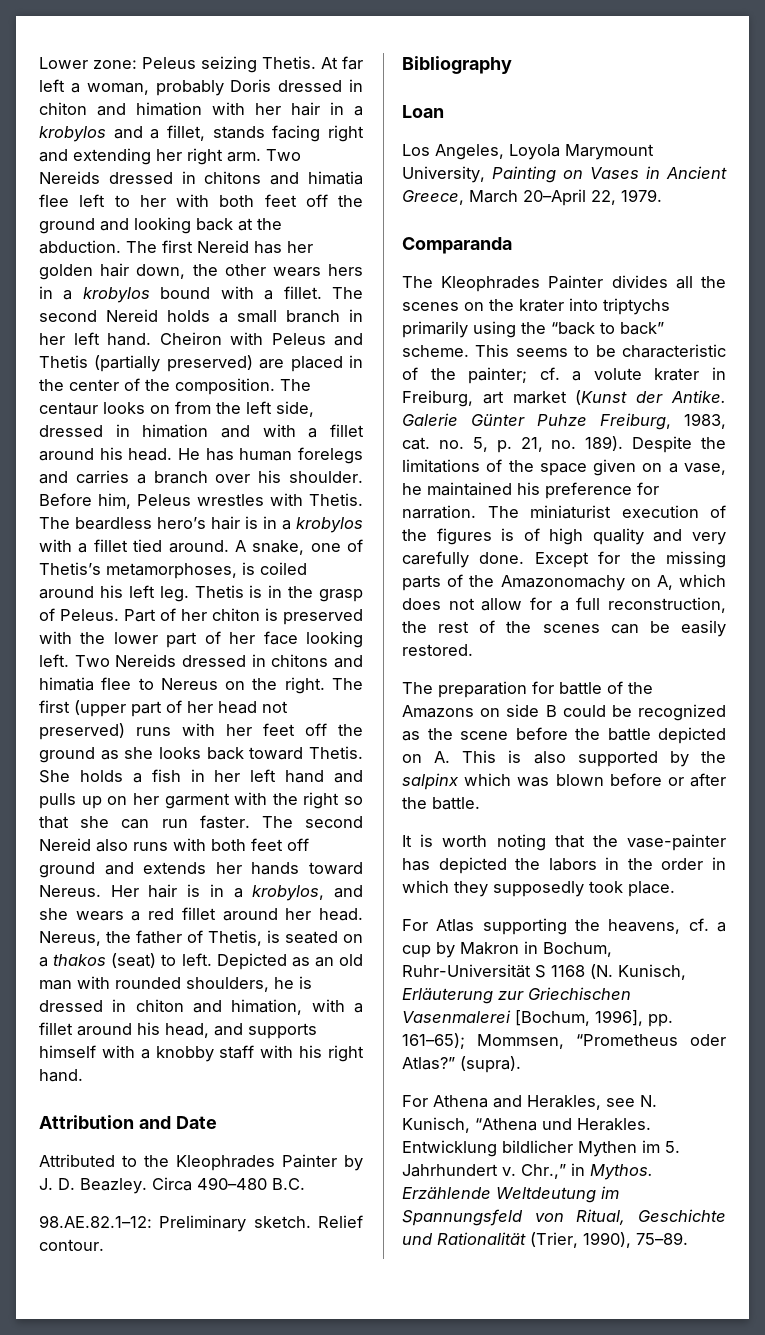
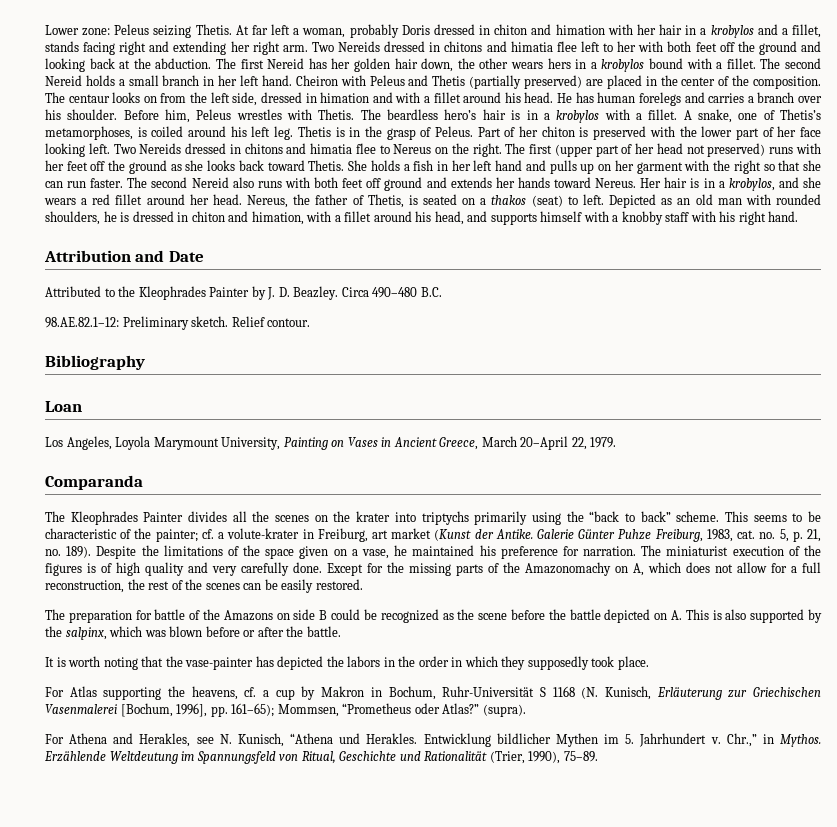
- The beardless hero’s hair is in a krobylos with a fillet tied around.
+ The beardless hero’s hair is in a krobylos with a fillet.
- This seems to be characteristic of the painter; cf. a volute krater in Freiburg, art market (Kunst der Antike.
+ This seems to be characteristic of the painter; cf. a volute-krater in Freiburg, art market (Kunst der Antike.
- The preparation for battle of the Amazons on side B could be recognized as the scene before the battle depicted on A. This is also supported by the salpinx which was blown before or after the battle.
+ The preparation for battle of the Amazons on side B could be recognized as the scene before the battle depicted on A. This is also supported by the salpinx, which was blown before or after the battle.

